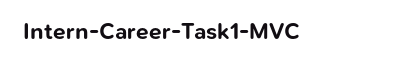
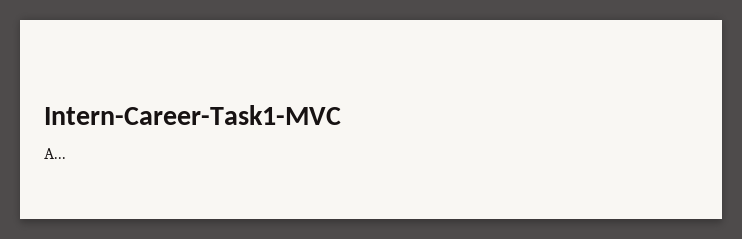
+ A...

